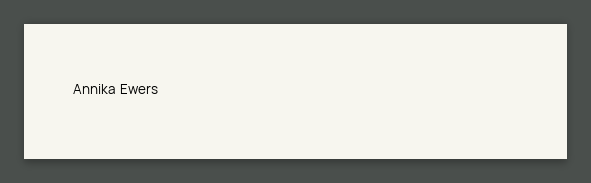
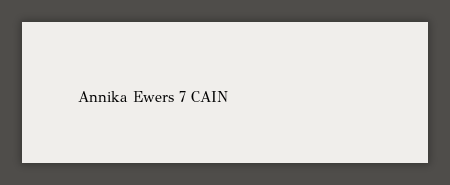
- Annika Ewers
+ Annika Ewers 7 CAIN

